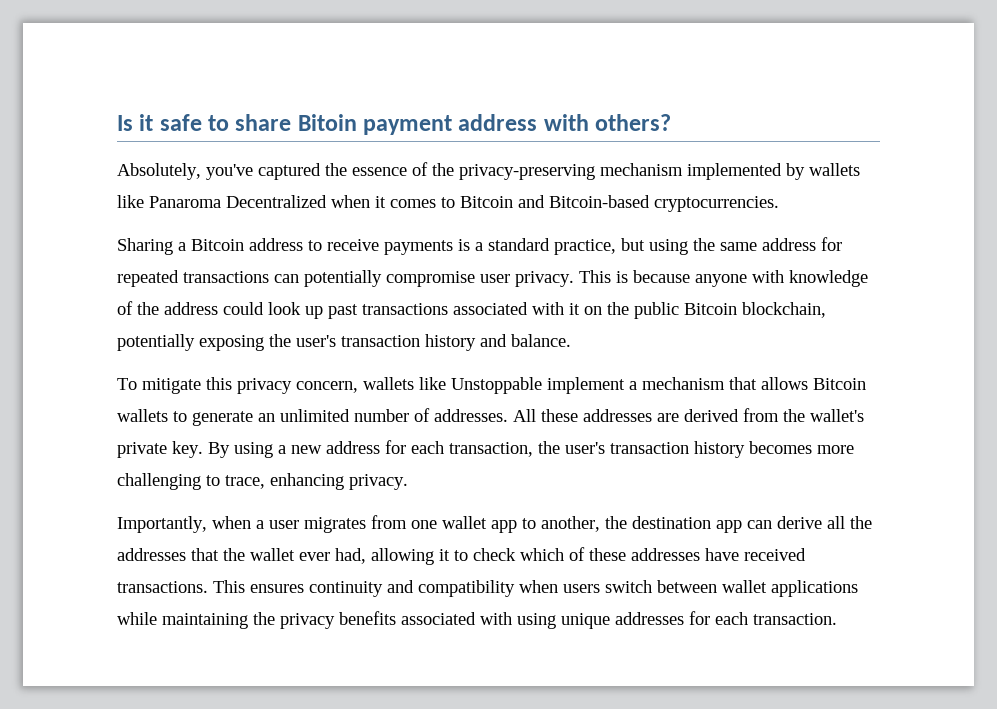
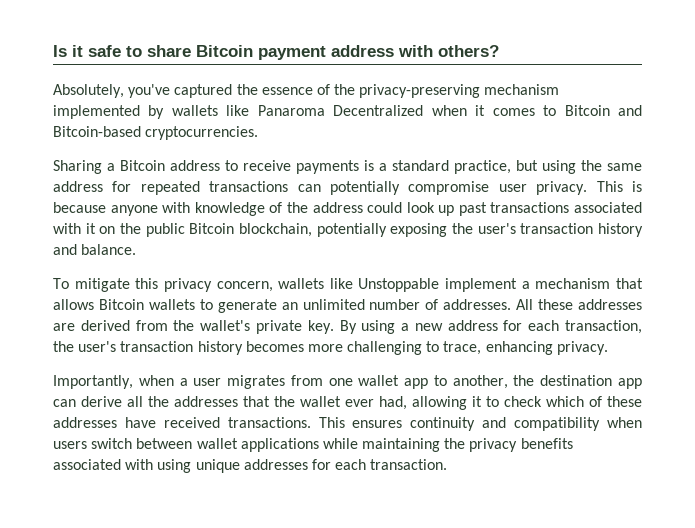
- Is it safe to share Bitoin payment address with others?
+ Is it safe to share Bitcoin payment address with others?

